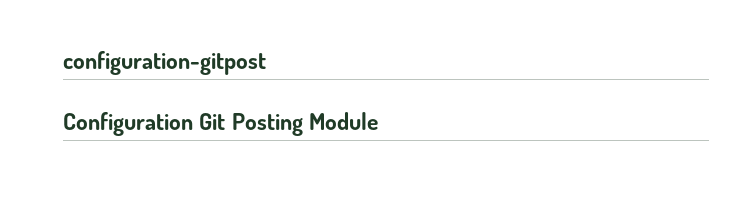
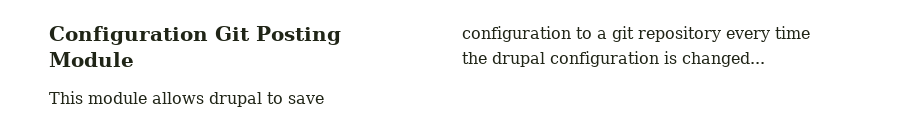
- configuration-gitpost
+ This module allows drupal to save configuration to a git repository every time the drupal configuration is changed...

